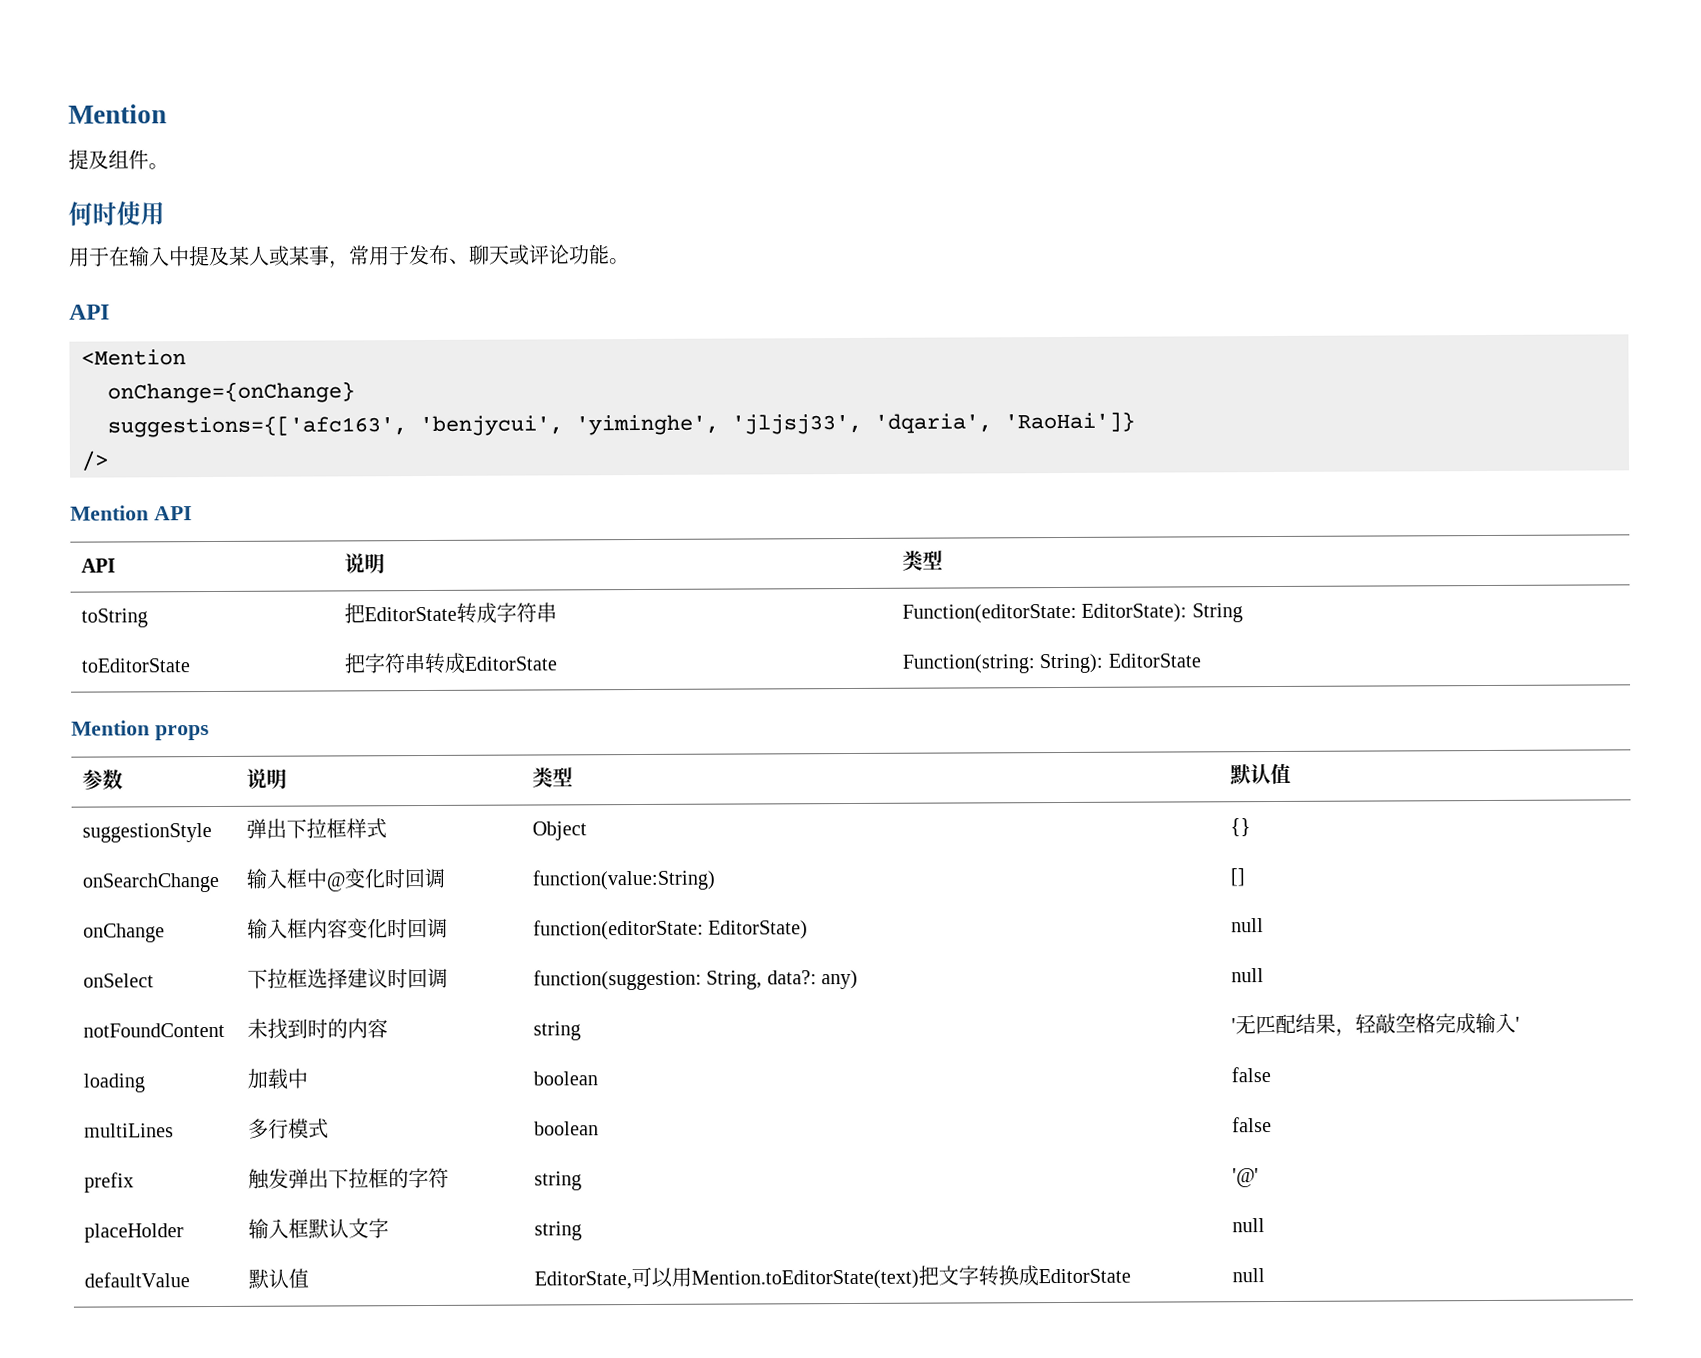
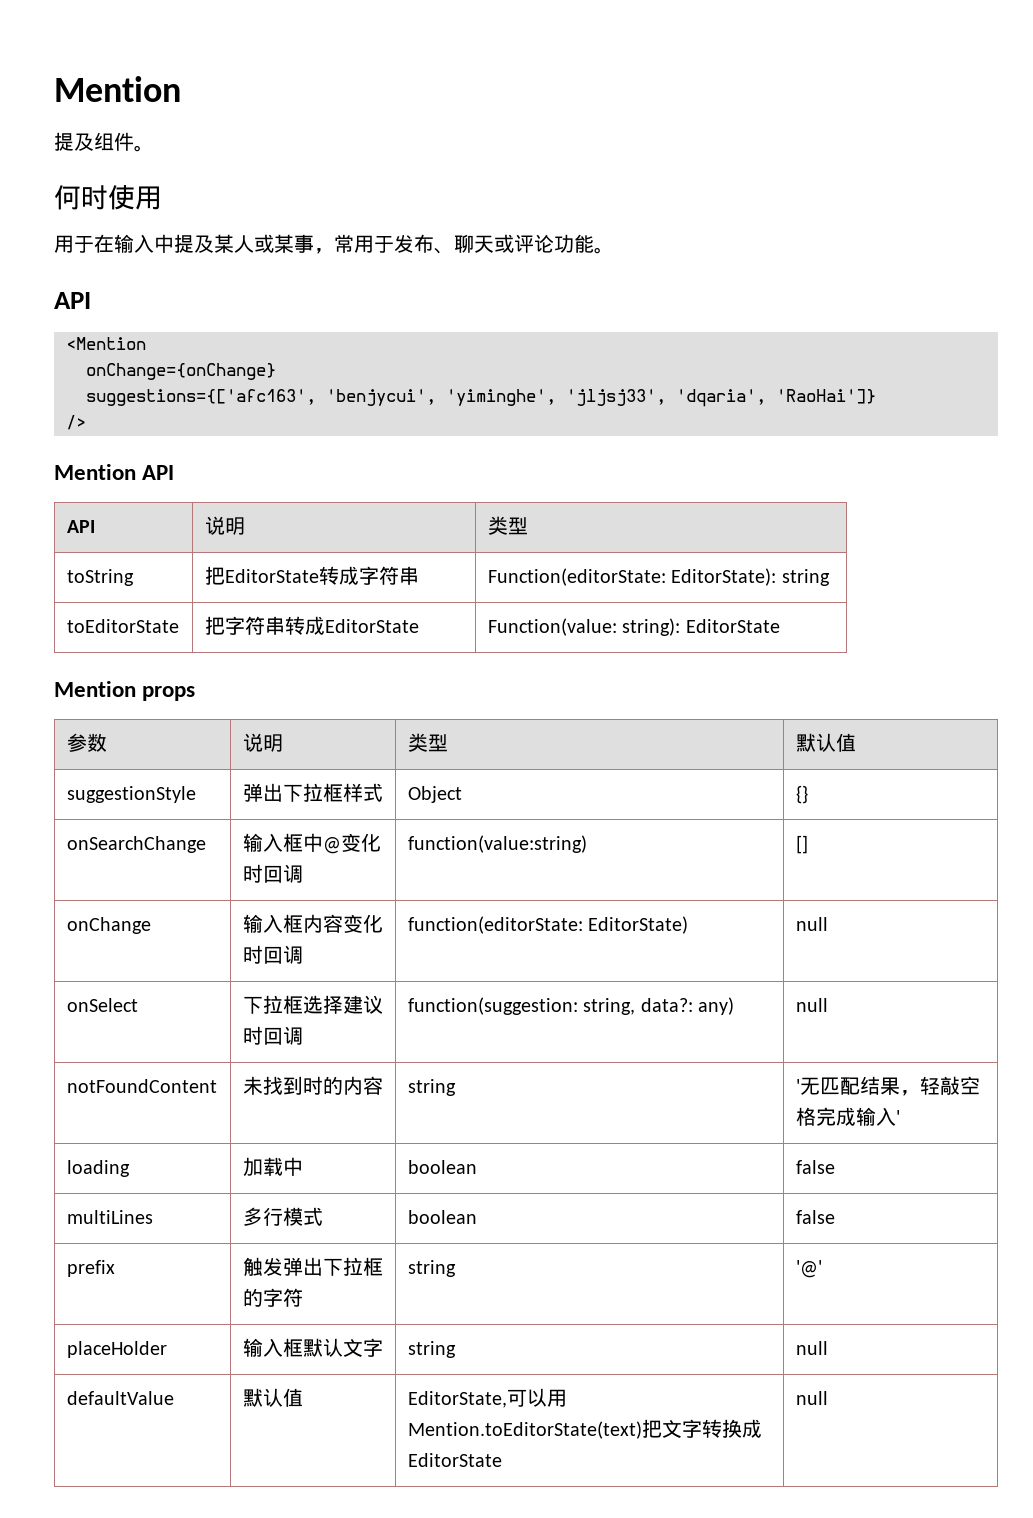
- toString | 把EditorState转成字符串 | Function(editorState: EditorState): String
+ toString | 把EditorState转成字符串 | Function(editorState: EditorState): string
- toEditorState | 把字符串转成EditorState | Function(string: String): EditorState
+ toEditorState | 把字符串转成EditorState | Function(value: string): EditorState
- onSearchChange | 输入框中@变化时回调 | function(value:String) | []
+ onSearchChange | 输入框中@变化时回调 | function(value:string) | []
- onSelect | 下拉框选择建议时回调 | function(suggestion: String, data?: any) | null
+ onSelect | 下拉框选择建议时回调 | function(suggestion: string, data?: any) | null

